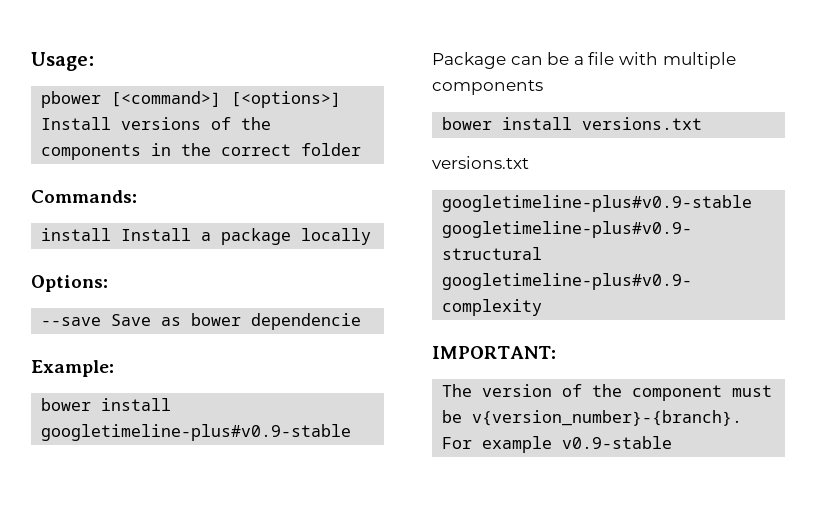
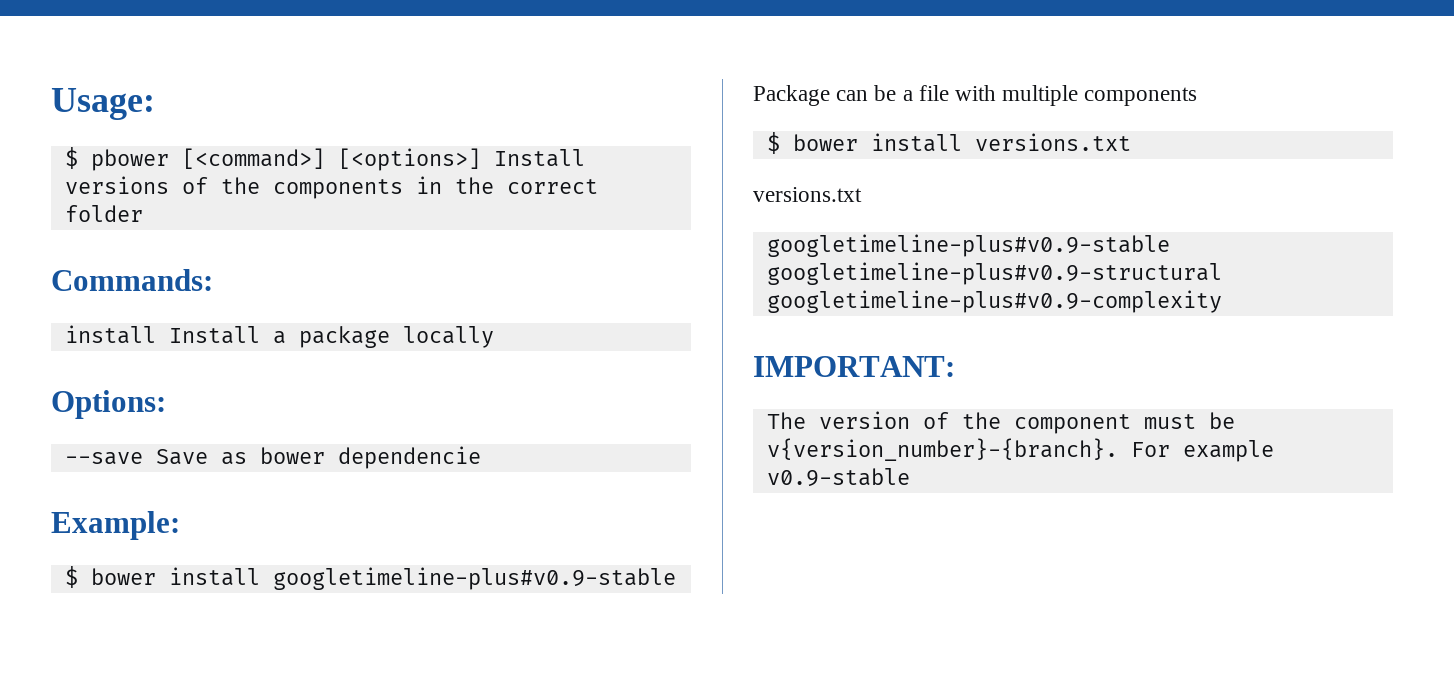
- pbower [<command>] [<options>] Install versions of the components in the correct folder
+ $ pbower [<command>] [<options>] Install versions of the components in the correct folder
- bower install googletimeline-plus#v0.9-stable
+ $ bower install googletimeline-plus#v0.9-stable
- bower install versions.txt
+ $ bower install versions.txt

